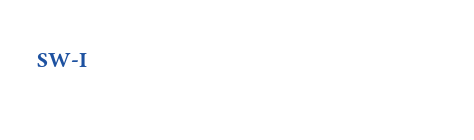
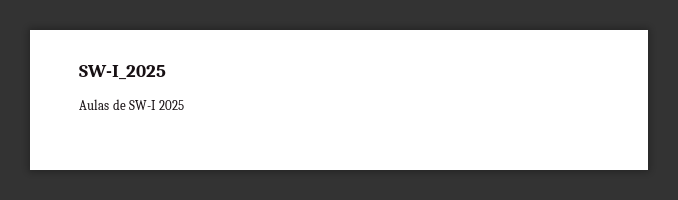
- SW-I
+ SW-I_2025
+ Aulas de SW-I 2025

